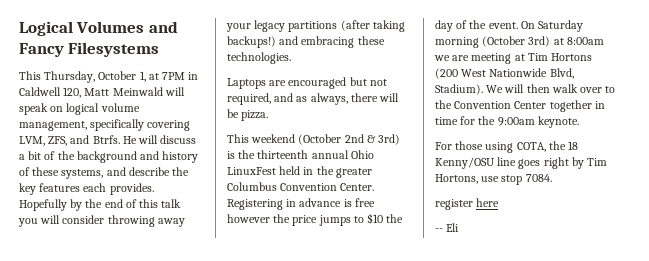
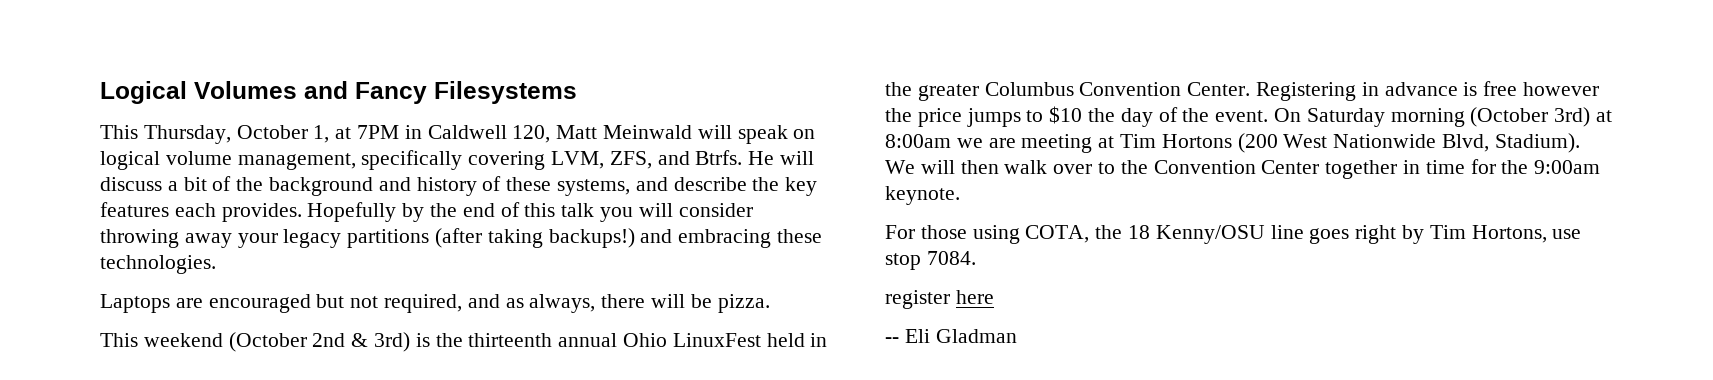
- -- Eli
+ -- Eli Gladman

